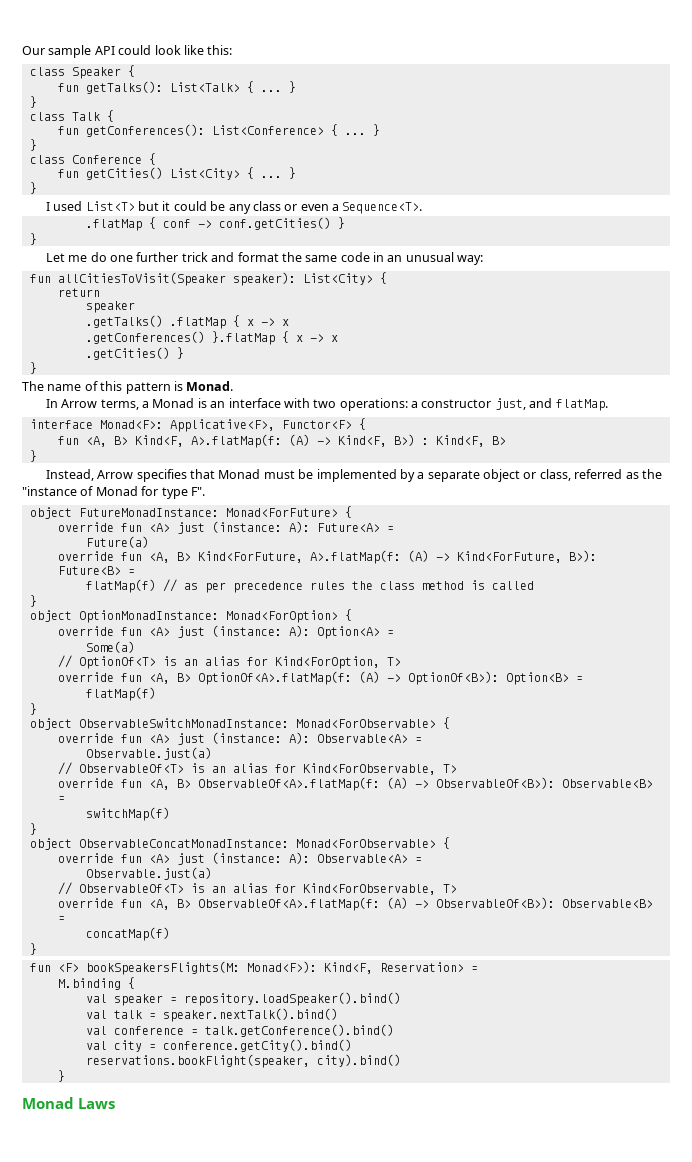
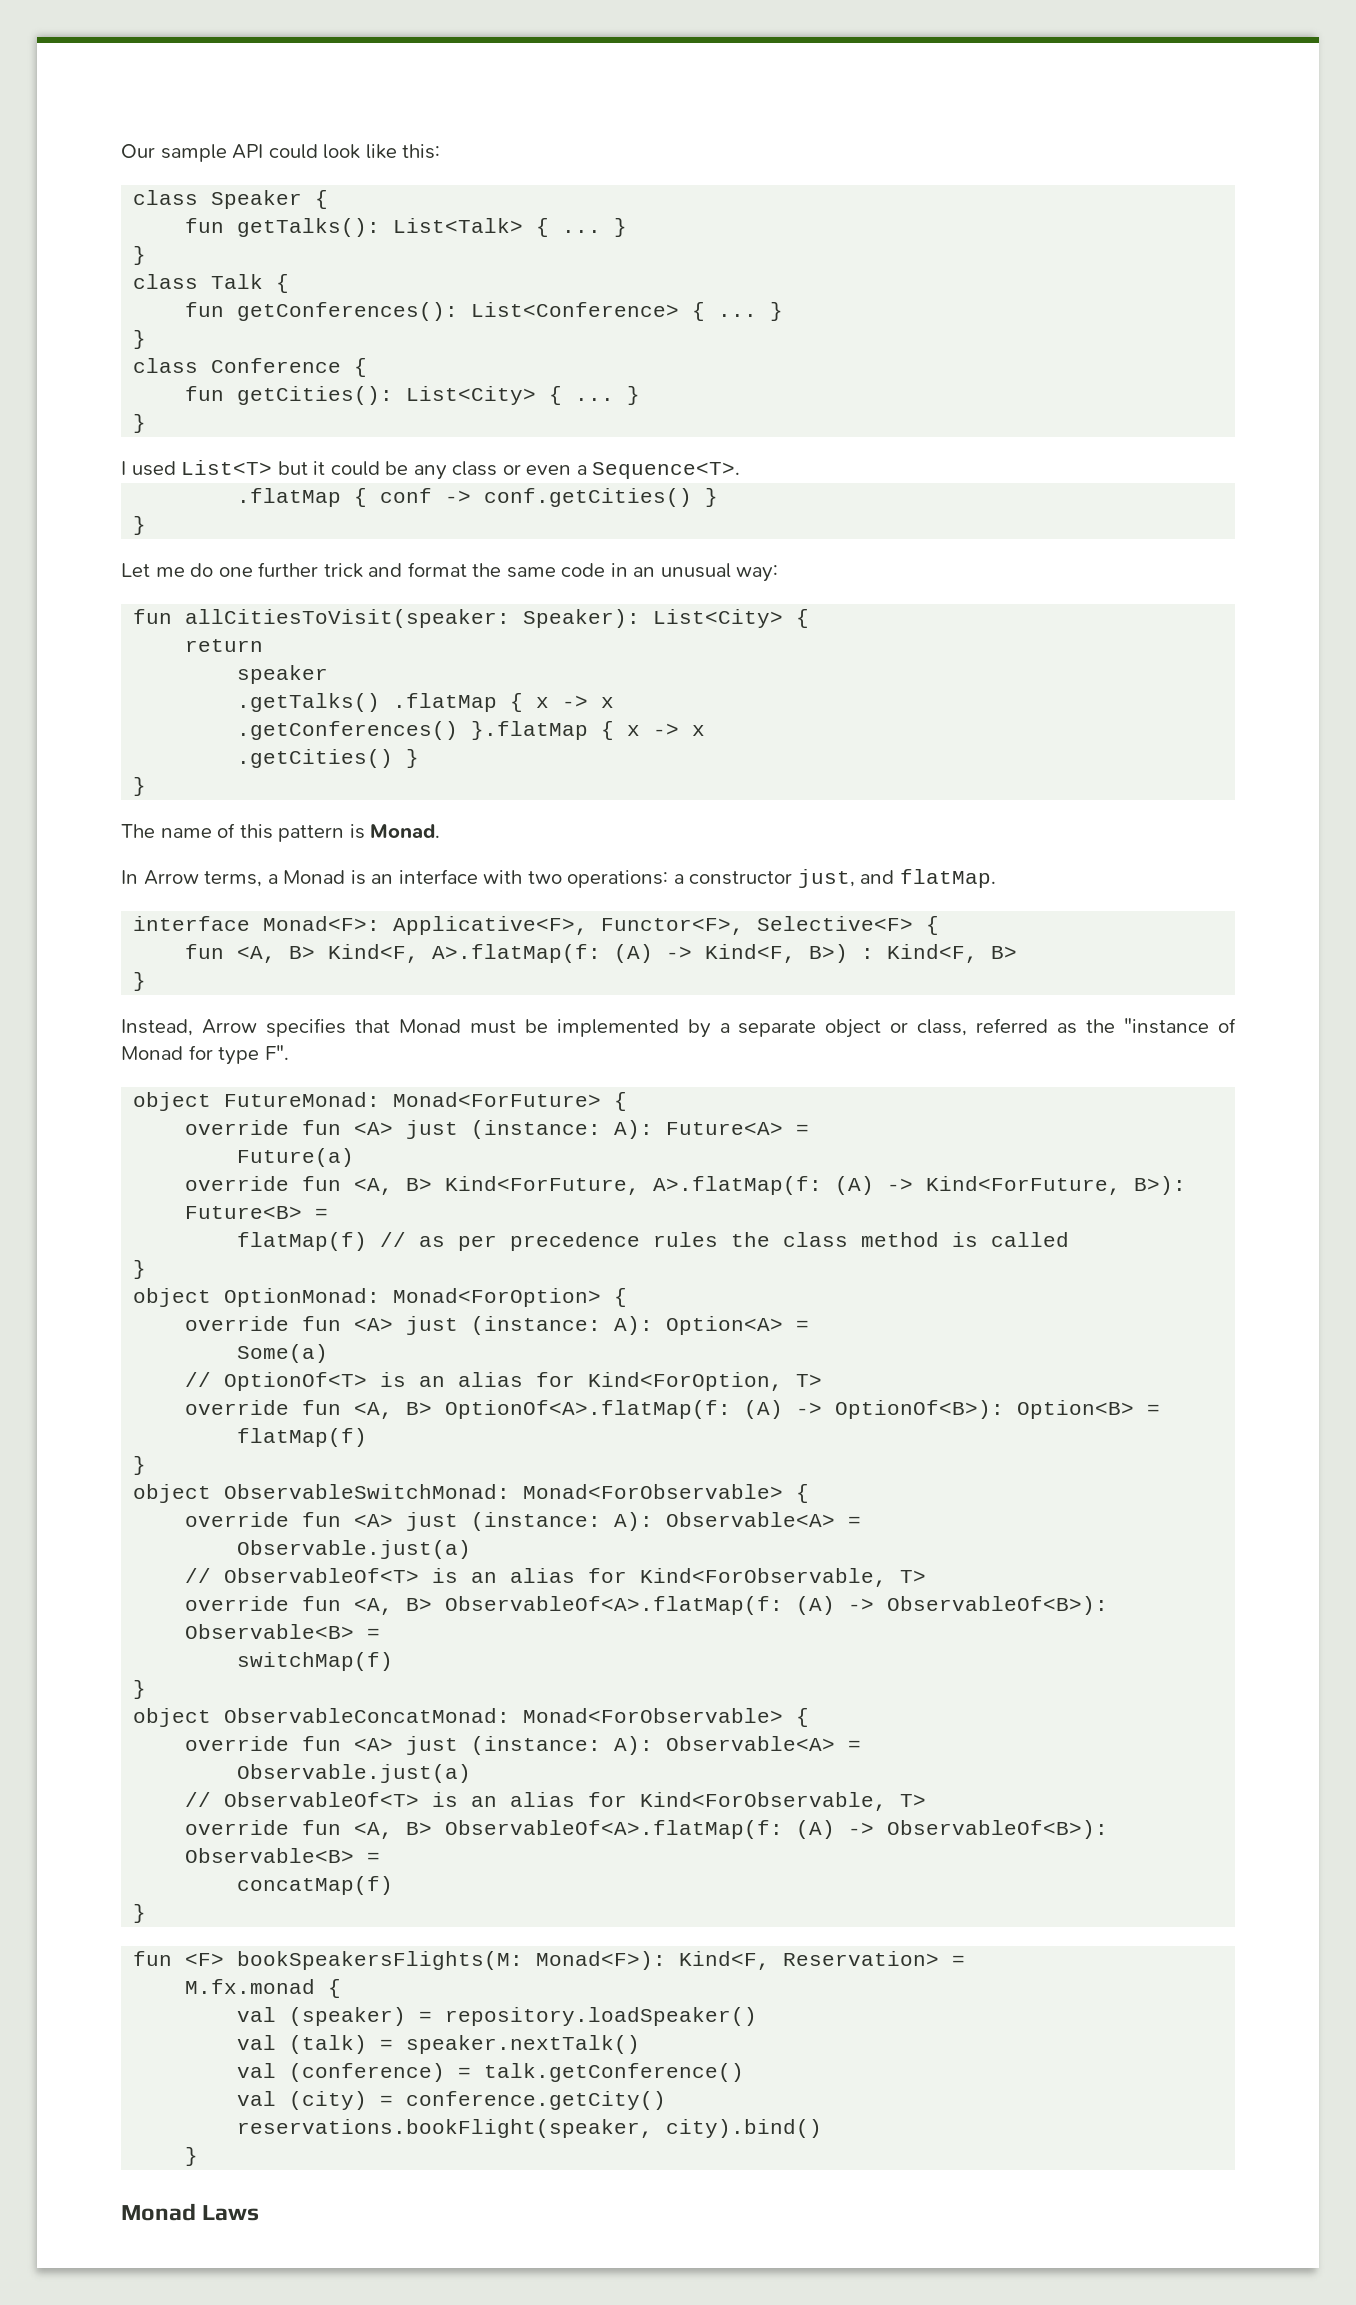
- fun getCities() List<City> { ...
+ fun getCities(): List<City> { ...
- fun allCitiesToVisit(Speaker speaker): List<City> {
+ fun allCitiesToVisit(speaker: Speaker): List<City> {
- interface Monad<F>: Applicative<F>, Functor<F> {
+ interface Monad<F>: Applicative<F>, Functor<F>, Selective<F> {
- object FutureMonadInstance: Monad<ForFuture> {
+ object FutureMonad: Monad<ForFuture> {
- object OptionMonadInstance: Monad<ForOption> {
+ object OptionMonad: Monad<ForOption> {
- object ObservableSwitchMonadInstance: Monad<ForObservable> {
+ object ObservableSwitchMonad: Monad<ForObservable> {
- object ObservableConcatMonadInstance: Monad<ForObservable> {
+ object ObservableConcatMonad: Monad<ForObservable> {
- M.binding {
+ M.fx.monad {
- val speaker = repository.loadSpeaker().bind()
- val talk = speaker.nextTalk().bind()
- val conference = talk.getConference().bind()
- val city = conference.getCity().bind()
+ val (speaker) = repository.loadSpeaker()
+ val (talk) = speaker.nextTalk()
+ val (conference) = talk.getConference()
+ val (city) = conference.getCity()

